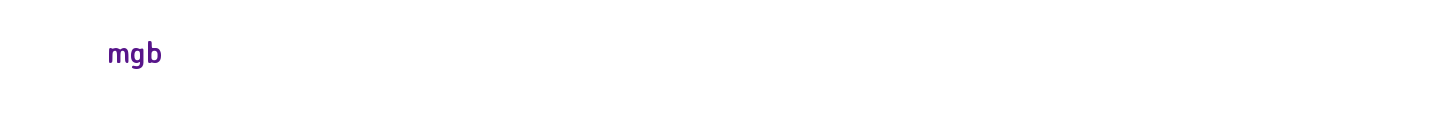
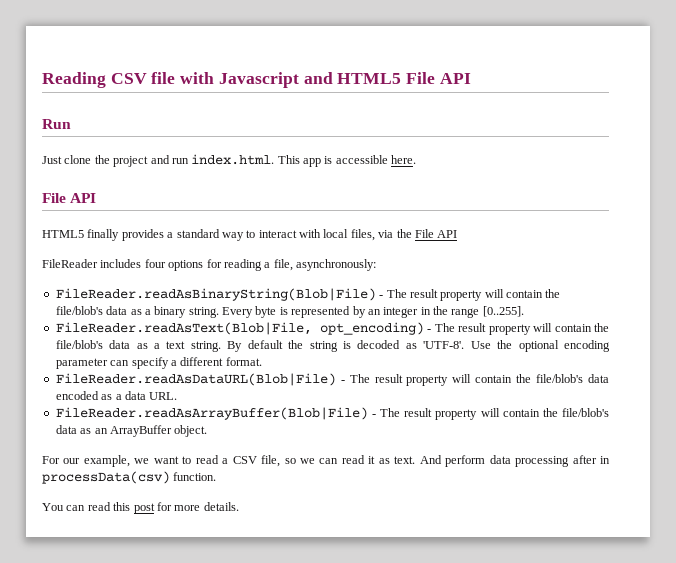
- mgb
+ Reading CSV file with Javascript and HTML5 File API
+ Run
+ Just clone the project and run index.html. This app is accessible here.
+ File API
+ HTML5 finally provides a standard way to interact with local files, via the File API
+ FileReader includes four options for reading a file, asynchronously:
+ FileReader.readAsBinaryString(Blob|File) - The result property will contain the file/blob's data as a binary string. Every byte is represented by an integer in the range [0..255].
+ FileReader.readAsText(Blob|File, opt_encoding) - The result property will contain the file/blob's data as a text string. By default the string is decoded as 'UTF-8'. Use the optional encoding parameter can specify a different format.
+ FileReader.readAsDataURL(Blob|File) - The result property will contain the file/blob's data encoded as a data URL.
+ FileReader.readAsArrayBuffer(Blob|File) - The result property will contain the file/blob's data as an ArrayBuffer object.
+ For our example, we want to read a CSV file, so we can read it as text. And perform data processing after in processData(csv) function.
+ You can read this post for more details.

